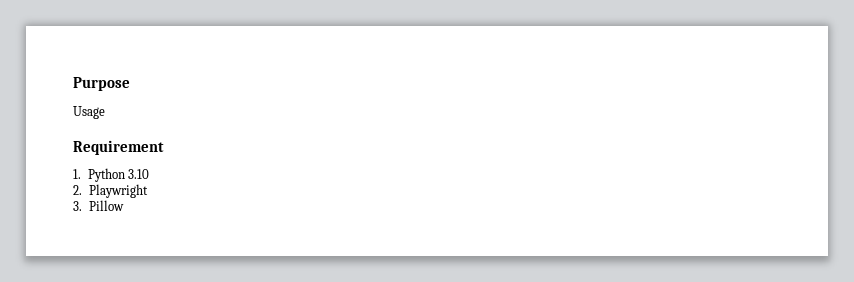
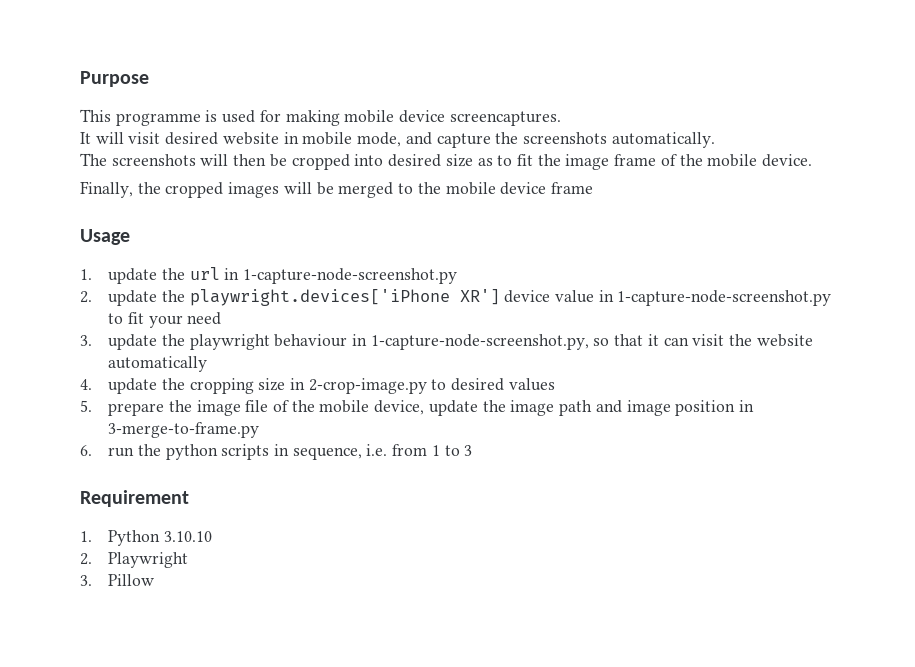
+ This programme is used for making mobile device screencaptures.
+ It will visit desired website in mobile mode, and capture the screenshots automatically.
+ The screenshots will then be cropped into desired size as to fit the image frame of the mobile device.
+ Finally, the cropped images will be merged to the mobile device frame
  Usage
+ 1. update the url in 1-capture-node-screenshot.py
+ 2. update the playwright.devices['iPhone XR'] device value in 1-capture-node-screenshot.py to fit your need
+ 3. update the playwright behaviour in 1-capture-node-screenshot.py, so that it can visit the website automatically
+ 4. update the cropping size in 2-crop-image.py to desired values
+ 5. prepare the image file of the mobile device, update the image path and image position in 3-merge-to-frame.py
+ 6. run the python scripts in sequence, i.e. from 1 to 3
- 1. Python 3.10
+ 1. Python 3.10.10

